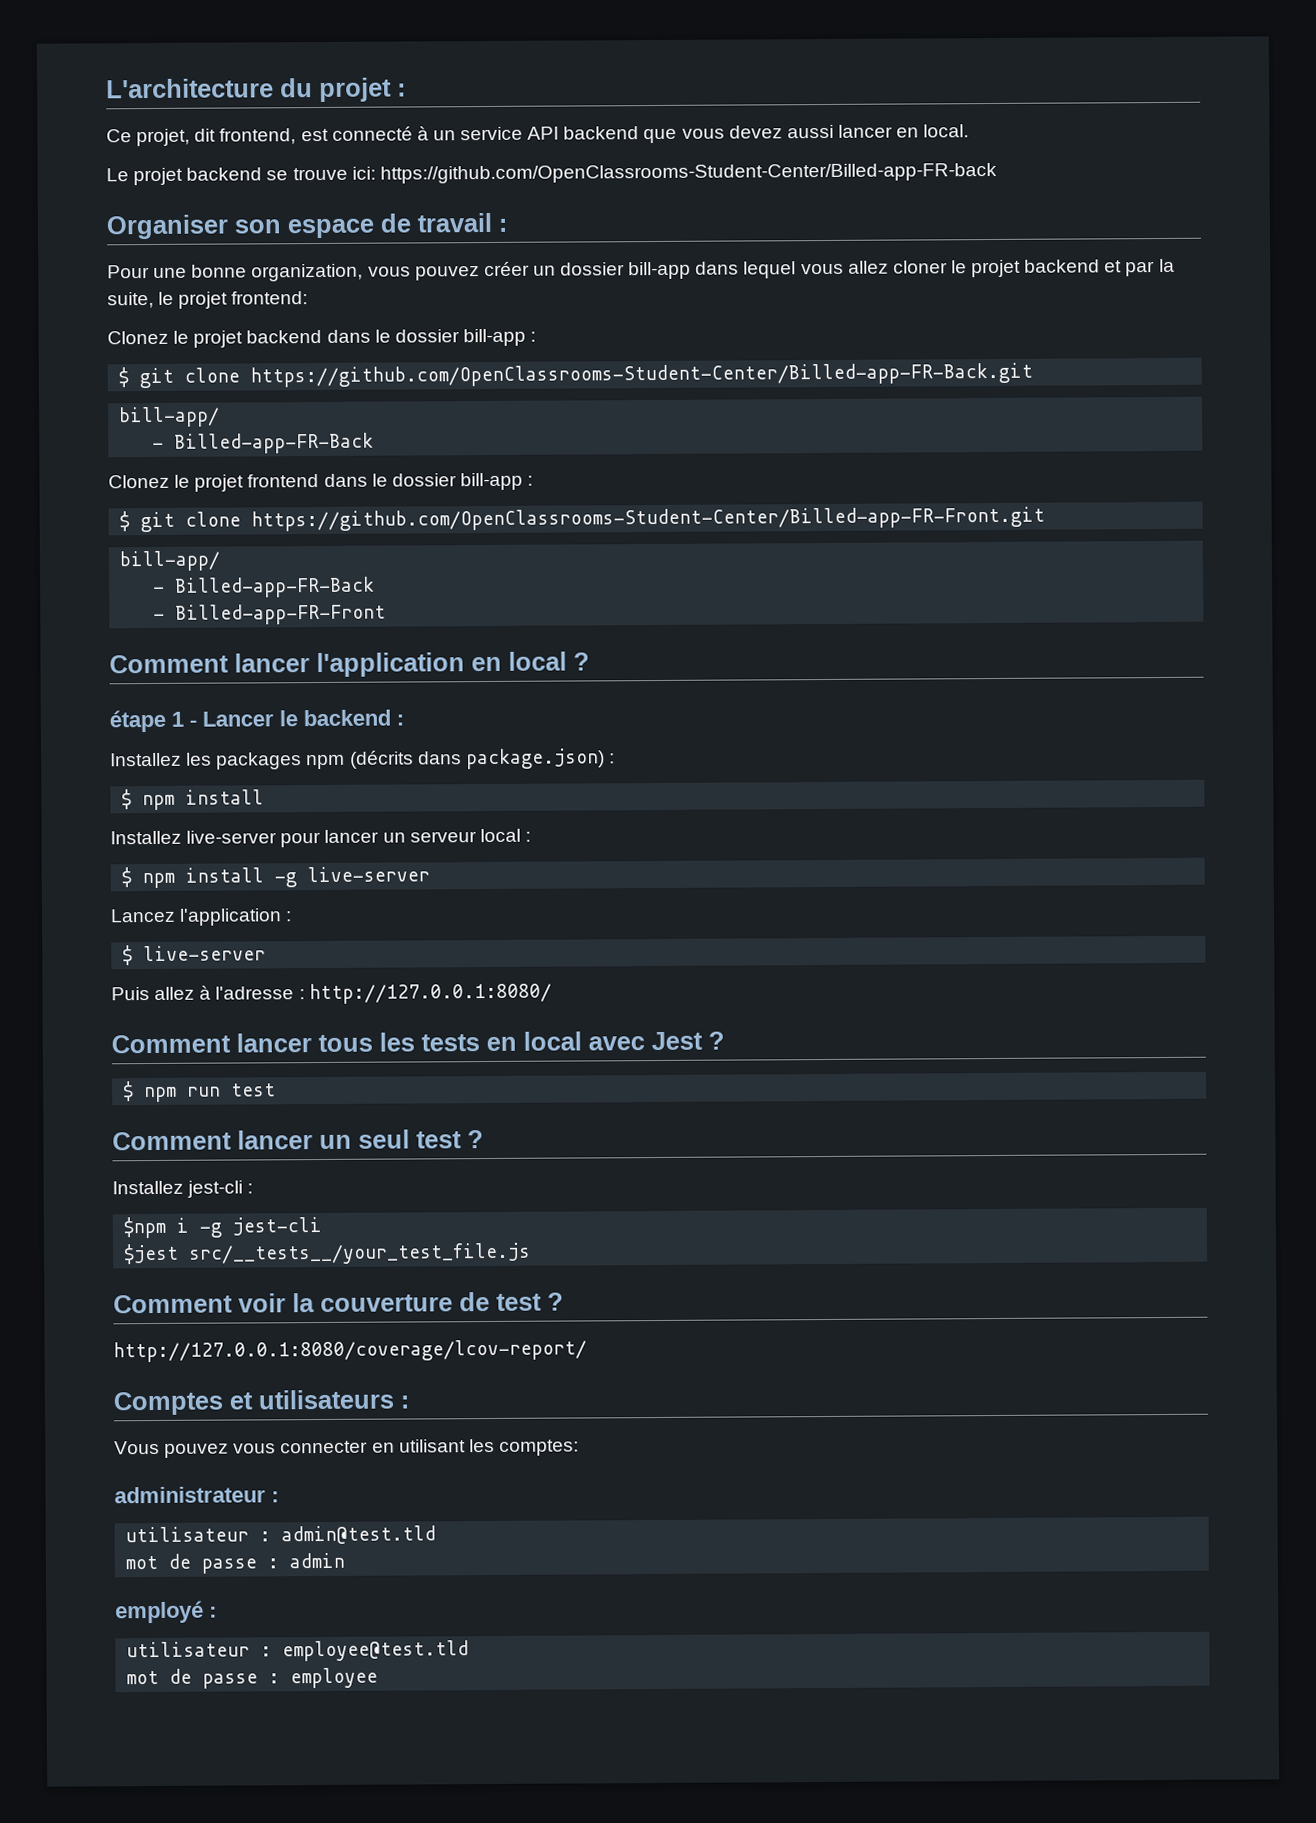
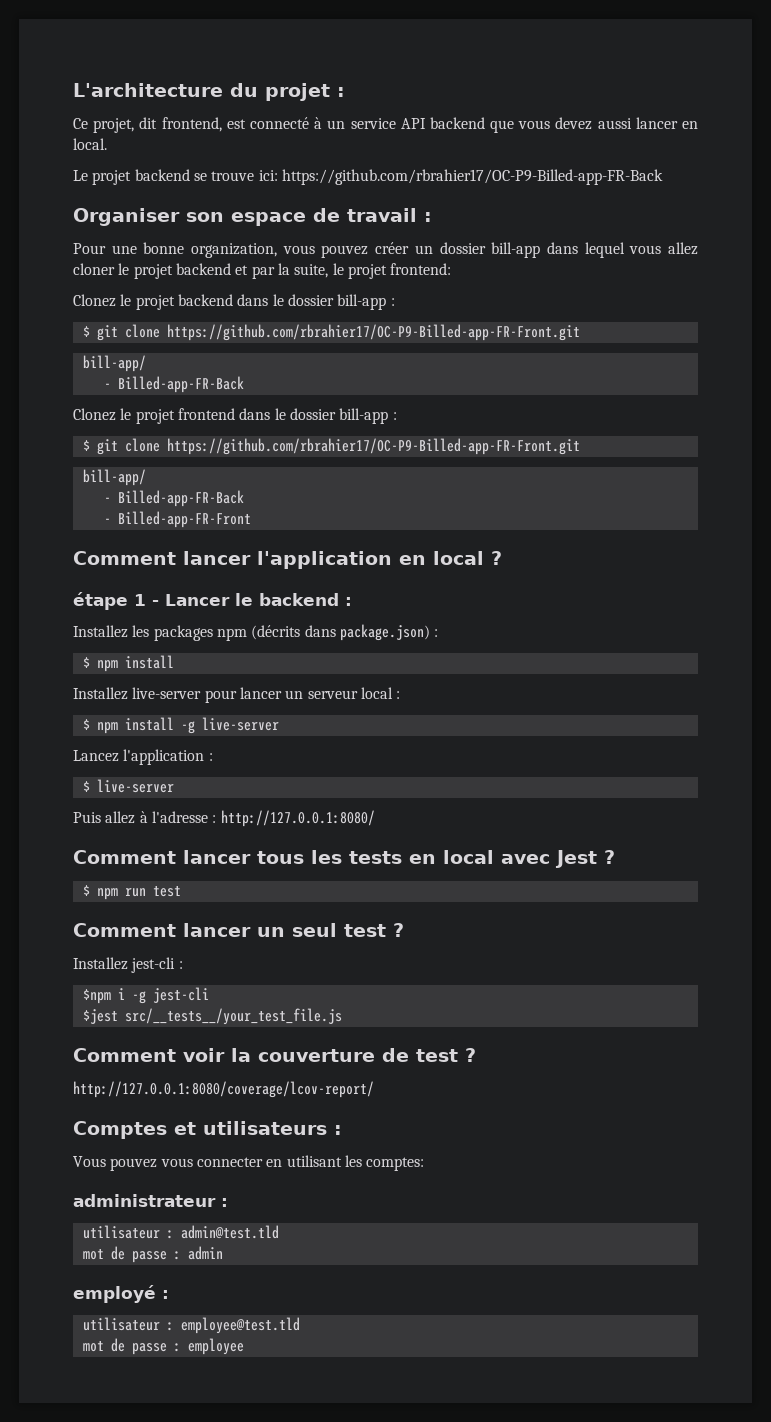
- Le projet backend se trouve ici: https://github.com/OpenClassrooms-Student-Center/Billed-app-FR-back
+ Le projet backend se trouve ici: https://github.com/rbrahier17/OC-P9-Billed-app-FR-Back
  Clonez le projet backend dans le dossier bill-app :
- $ git clone https://github.com/OpenClassrooms-Student-Center/Billed-app-FR-Back.git
+ $ git clone https://github.com/rbrahier17/OC-P9-Billed-app-FR-Front.git
  Clonez le projet frontend dans le dossier bill-app :
- $ git clone https://github.com/OpenClassrooms-Student-Center/Billed-app-FR-Front.git
+ $ git clone https://github.com/rbrahier17/OC-P9-Billed-app-FR-Front.git

